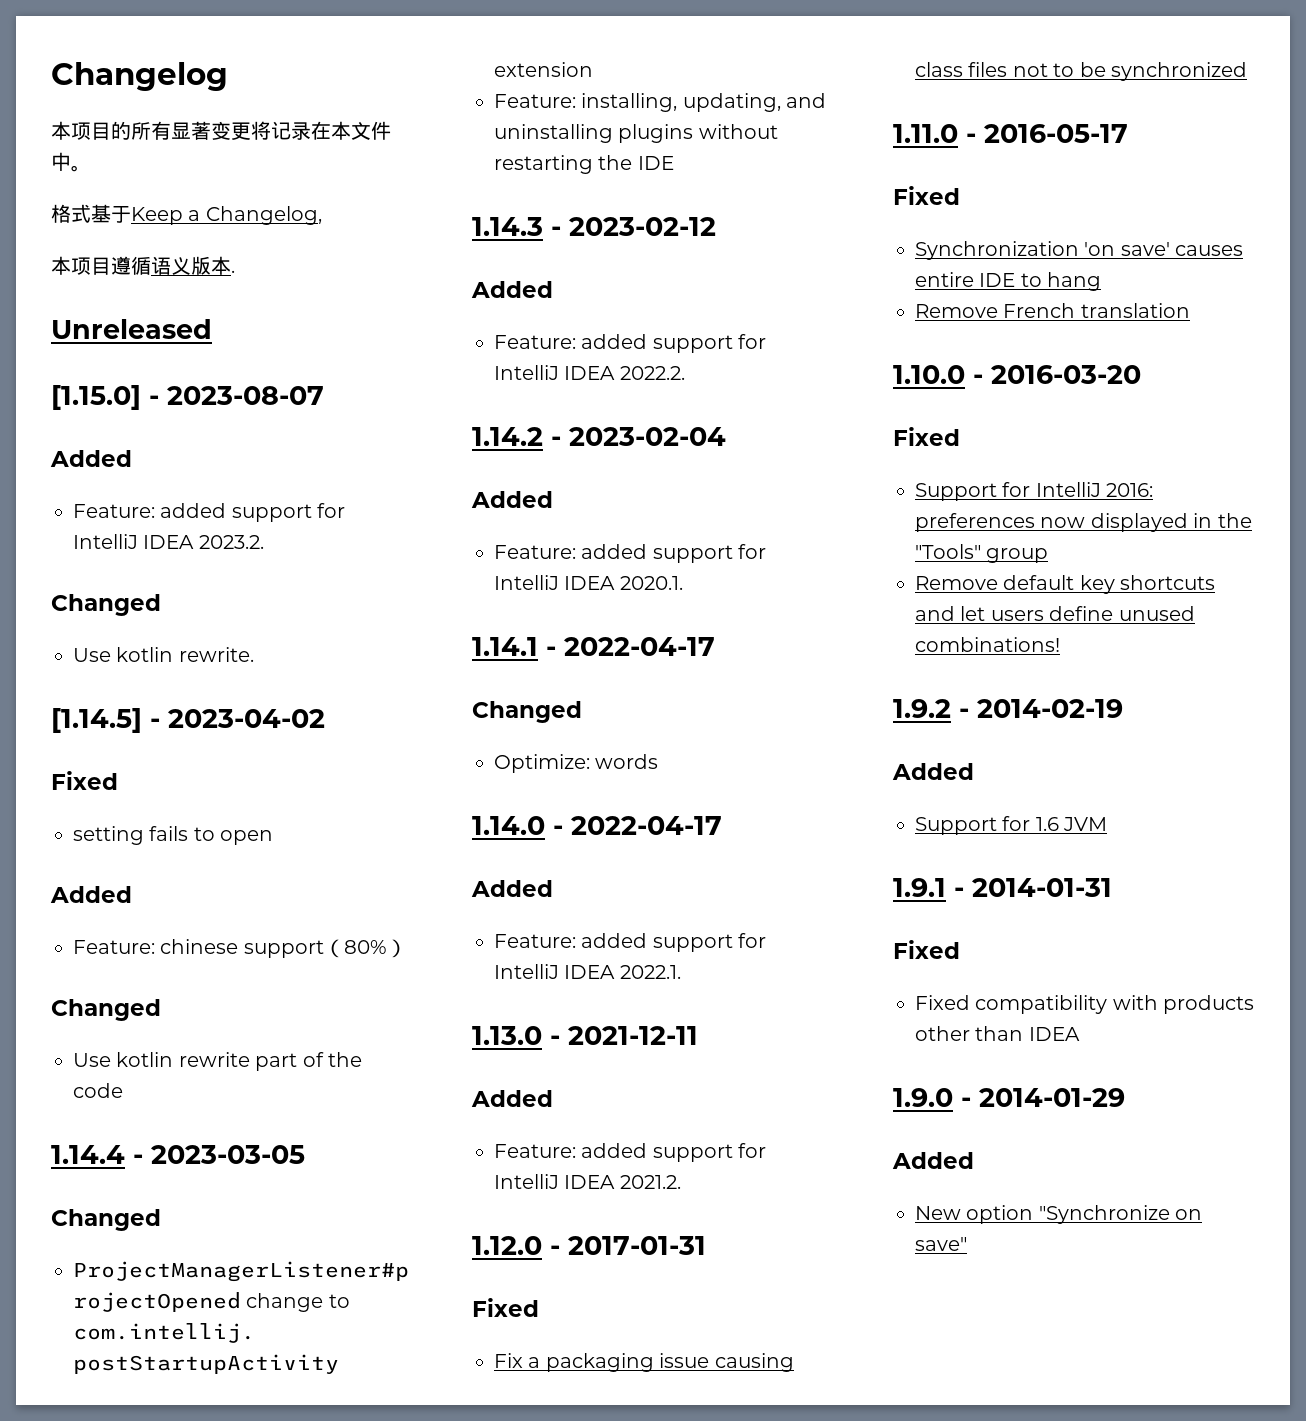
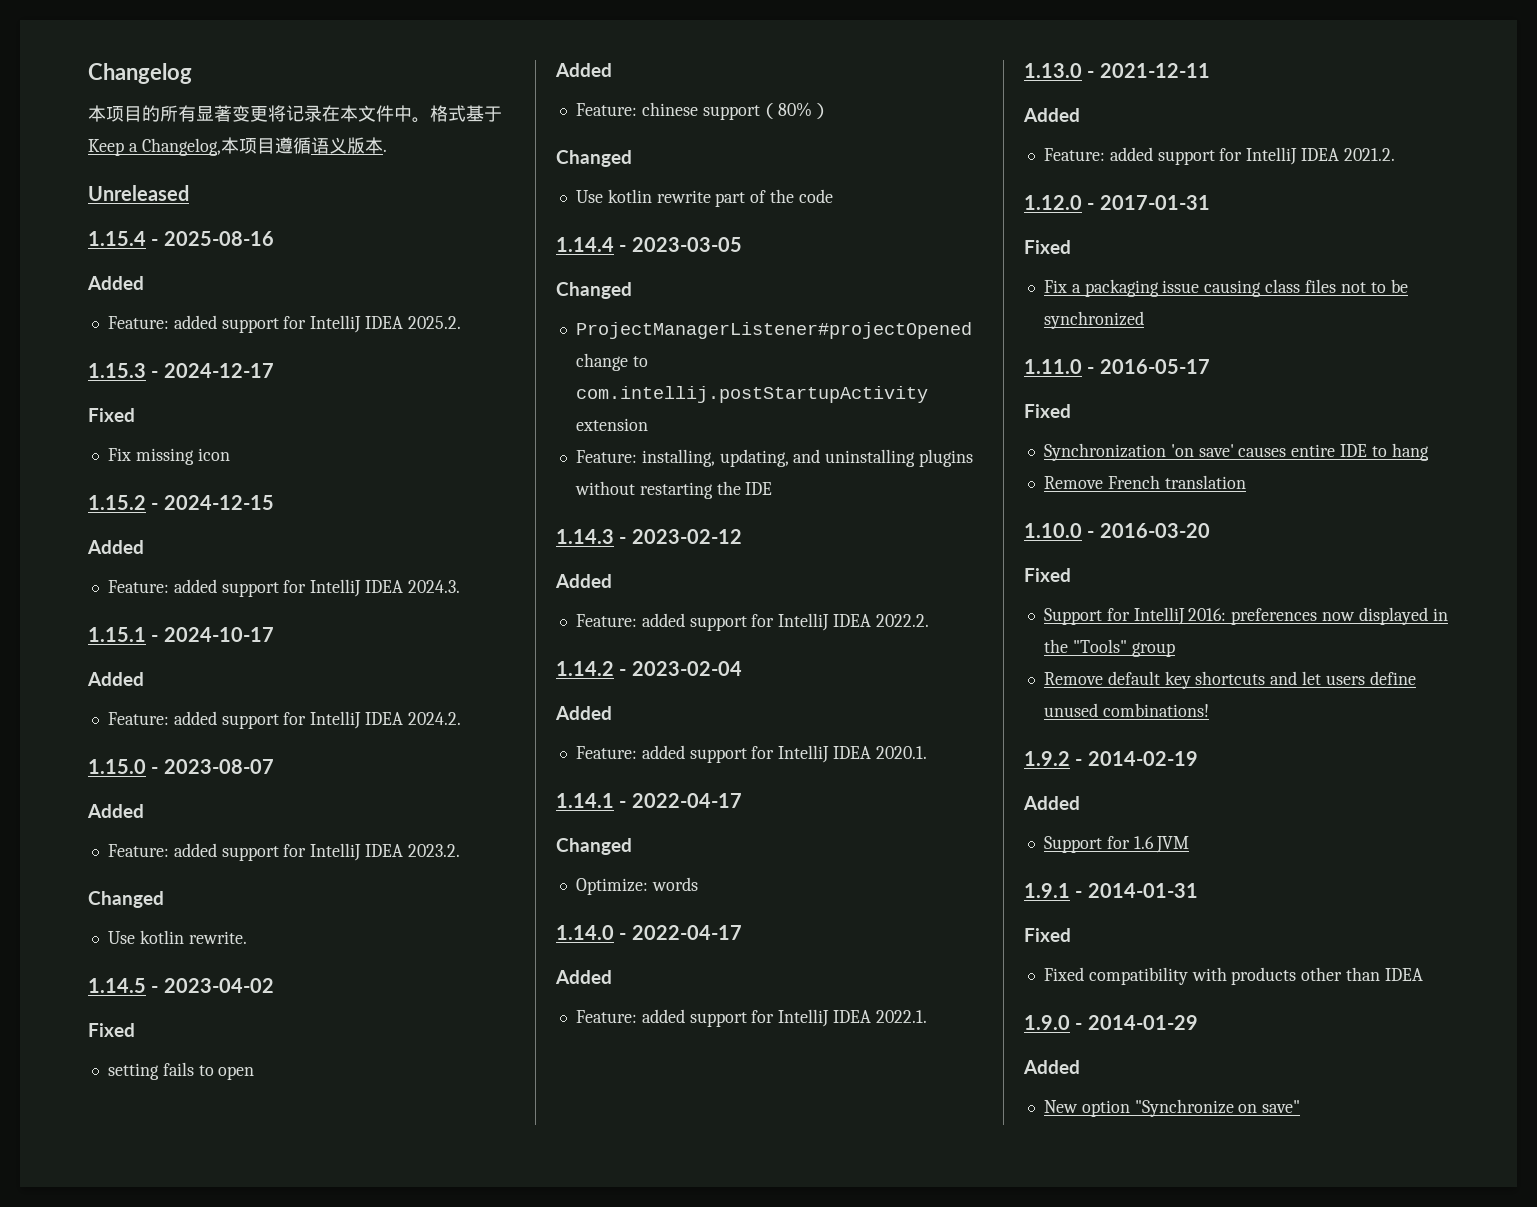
- 本项目的所有显著变更将记录在本文件中。
- 格式基于Keep a Changelog,
- 本项目遵循语义版本.
+ 本项目的所有显著变更将记录在本文件中。格式基于Keep a Changelog,本项目遵循语义版本.
- [1.15.0] - 2023-08-07
+ 1.15.4 - 2025-08-16
+ Added
+ Feature: added support for IntelliJ IDEA 2025.2.
+ 1.15.3 - 2024-12-17
+ Fixed
+ Fix missing icon
+ 1.15.2 - 2024-12-15
+ Added
+ Feature: added support for IntelliJ IDEA 2024.3.
+ 1.15.1 - 2024-10-17
+ Added
+ Feature: added support for IntelliJ IDEA 2024.2.
+ 1.15.0 - 2023-08-07
- [1.14.5] - 2023-04-02
+ 1.14.5 - 2023-04-02

